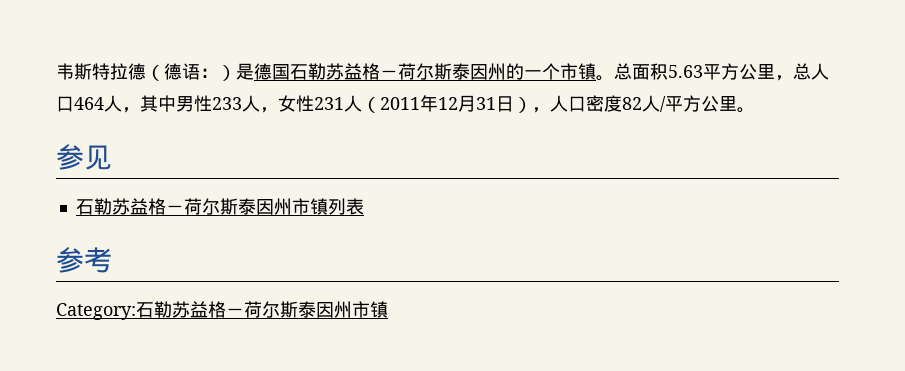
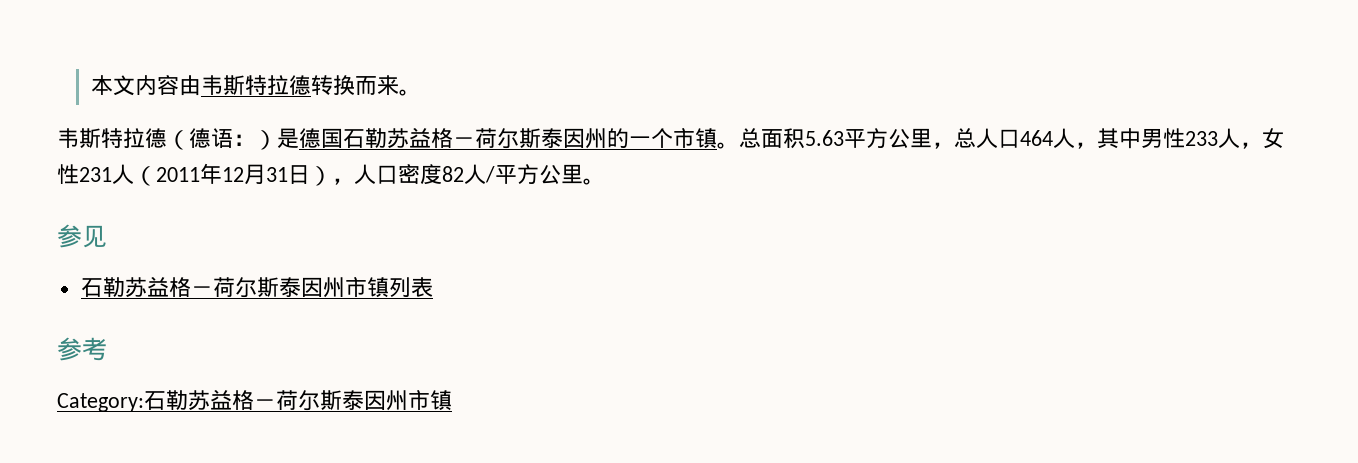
+ 本文内容由韦斯特拉德转换而来。

